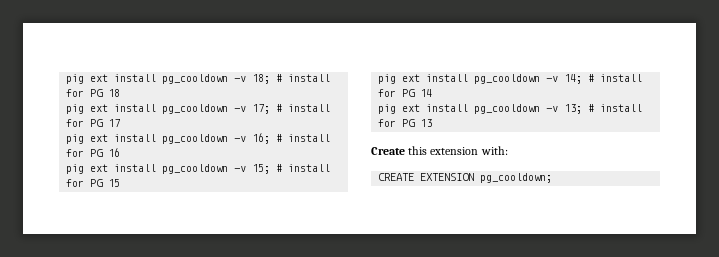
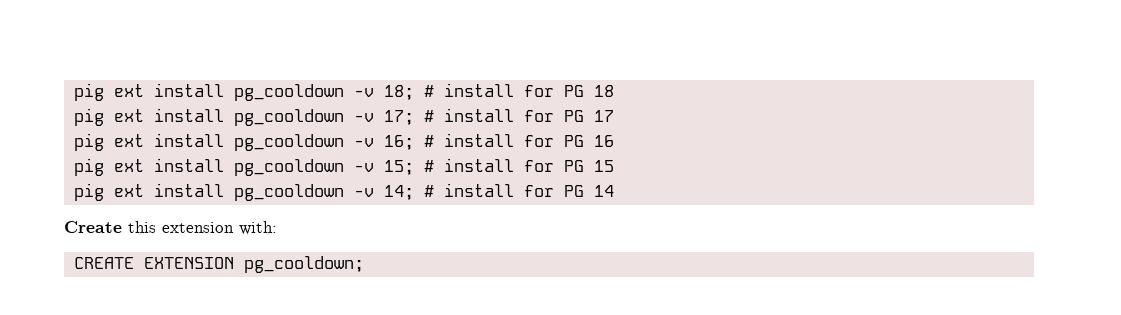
- pig ext install pg_cooldown -v 13; # install for PG 13

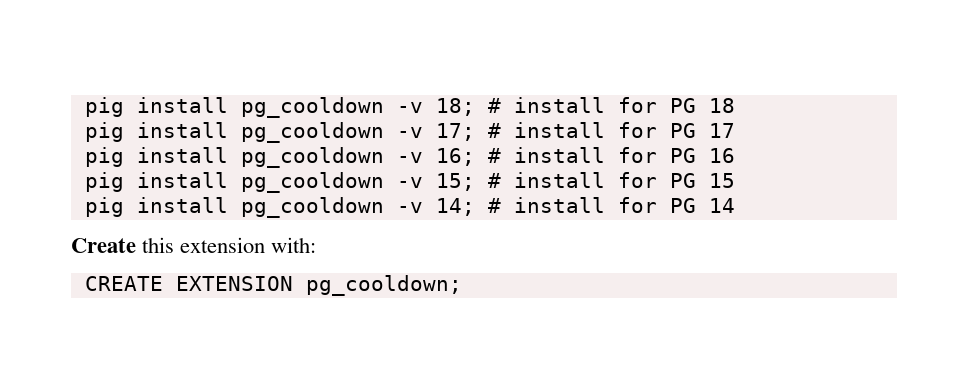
- pig ext install pg_cooldown -v 18; # install for PG 18
+ pig install pg_cooldown -v 18; # install for PG 18
- pig ext install pg_cooldown -v 17; # install for PG 17
+ pig install pg_cooldown -v 17; # install for PG 17
- pig ext install pg_cooldown -v 16; # install for PG 16
+ pig install pg_cooldown -v 16; # install for PG 16
- pig ext install pg_cooldown -v 15; # install for PG 15
+ pig install pg_cooldown -v 15; # install for PG 15
- pig ext install pg_cooldown -v 14; # install for PG 14
+ pig install pg_cooldown -v 14; # install for PG 14

